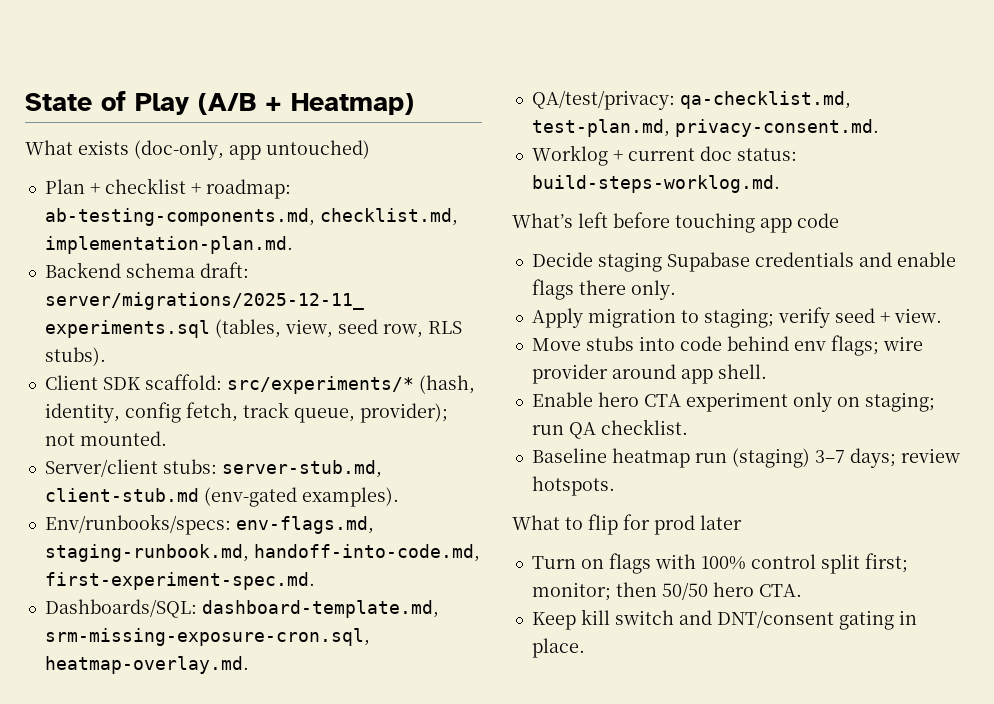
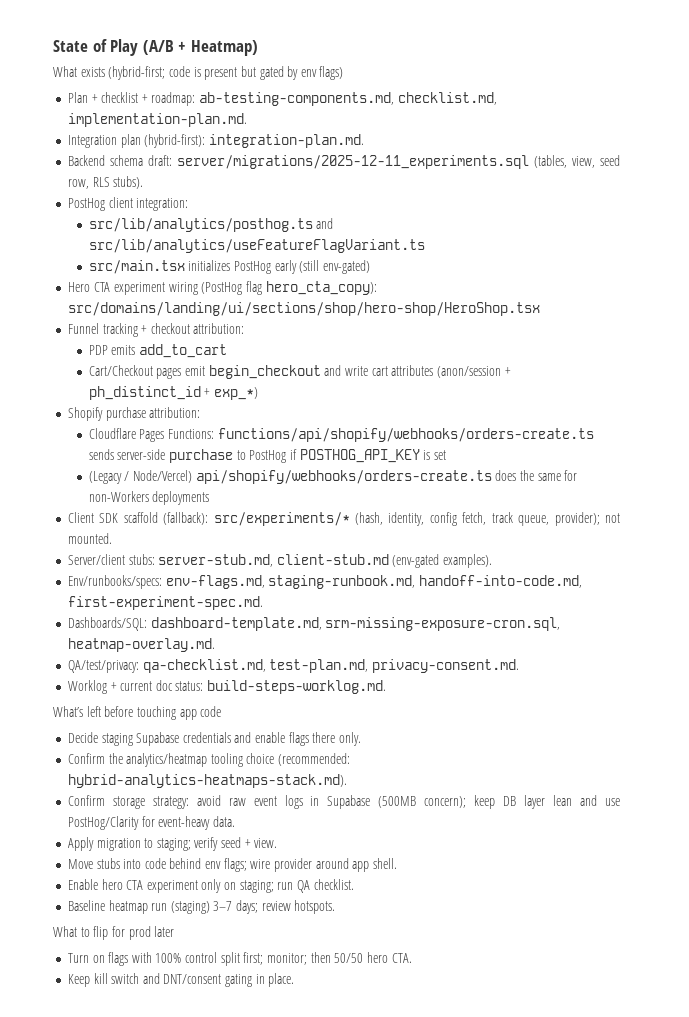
- What exists (doc-only, app untouched)
+ What exists (hybrid-first; code is present but gated by env flags)
+ Integration plan (hybrid-first): integration-plan.md.
+ PostHog client integration:
+ src/lib/analytics/posthog.ts and src/lib/analytics/useFeatureFlagVariant.ts
+ src/main.tsx initializes PostHog early (still env-gated)
+ Hero CTA experiment wiring (PostHog flag hero_cta_copy): src/domains/landing/ui/sections/shop/hero-shop/HeroShop.tsx
+ Funnel tracking + checkout attribution:
+ PDP emits add_to_cart
+ Cart/Checkout pages emit begin_checkout and write cart attributes (anon/session + ph_distinct_id + exp_*)
+ Shopify purchase attribution:
+ Cloudflare Pages Functions: functions/api/shopify/webhooks/orders-create.ts sends server-side purchase to PostHog if POSTHOG_API_KEY is set
+ (Legacy / Node/Vercel) api/shopify/webhooks/orders-create.ts does the same for non-Workers deployments
- Client SDK scaffold: src/experiments/* (hash, identity, config fetch, track queue, provider); not mounted.
+ Client SDK scaffold (fallback): src/experiments/* (hash, identity, config fetch, track queue, provider); not mounted.
+ Confirm the analytics/heatmap tooling choice (recommended: hybrid-analytics-heatmaps-stack.md).
+ Confirm storage strategy: avoid raw event logs in Supabase (500MB concern); keep DB layer lean and use PostHog/Clarity for event-heavy data.

